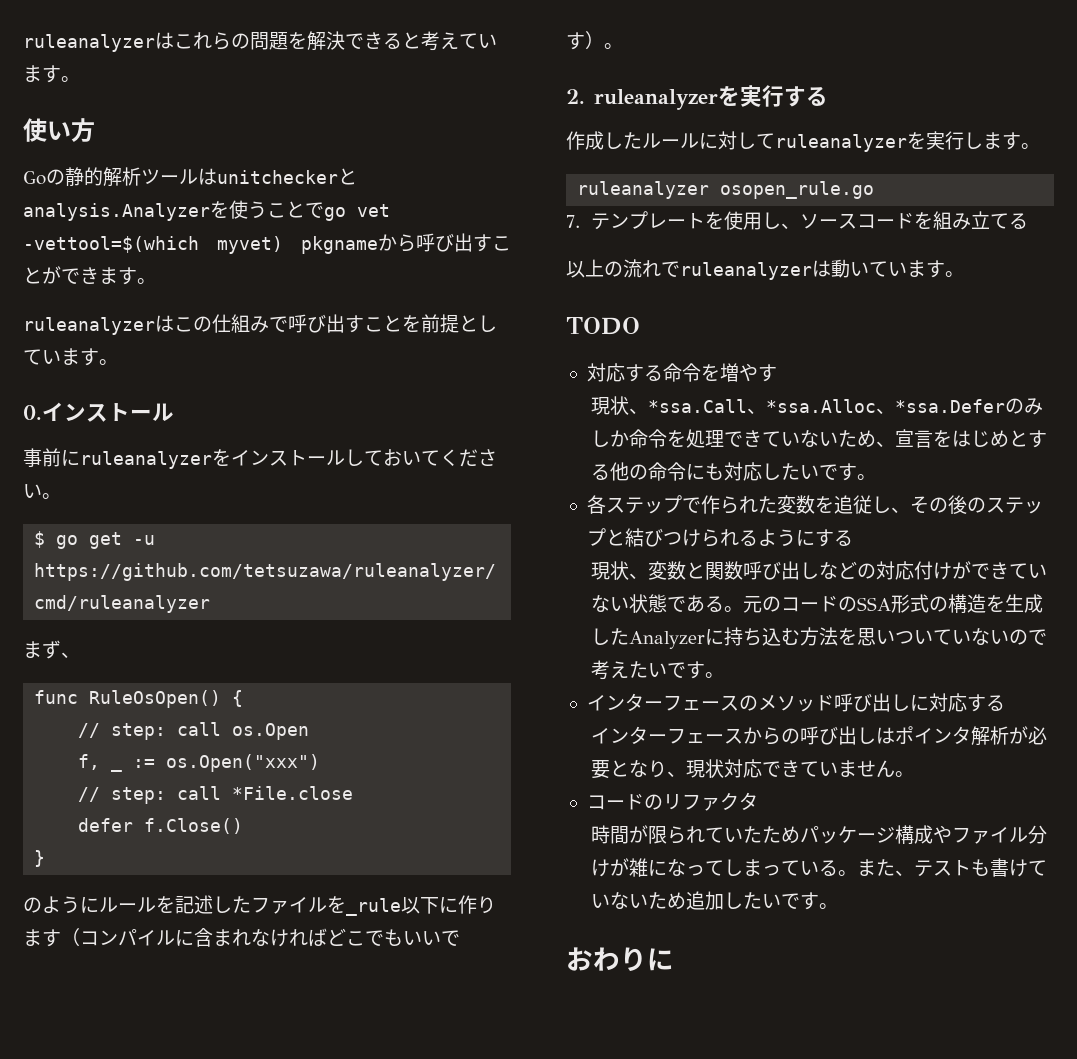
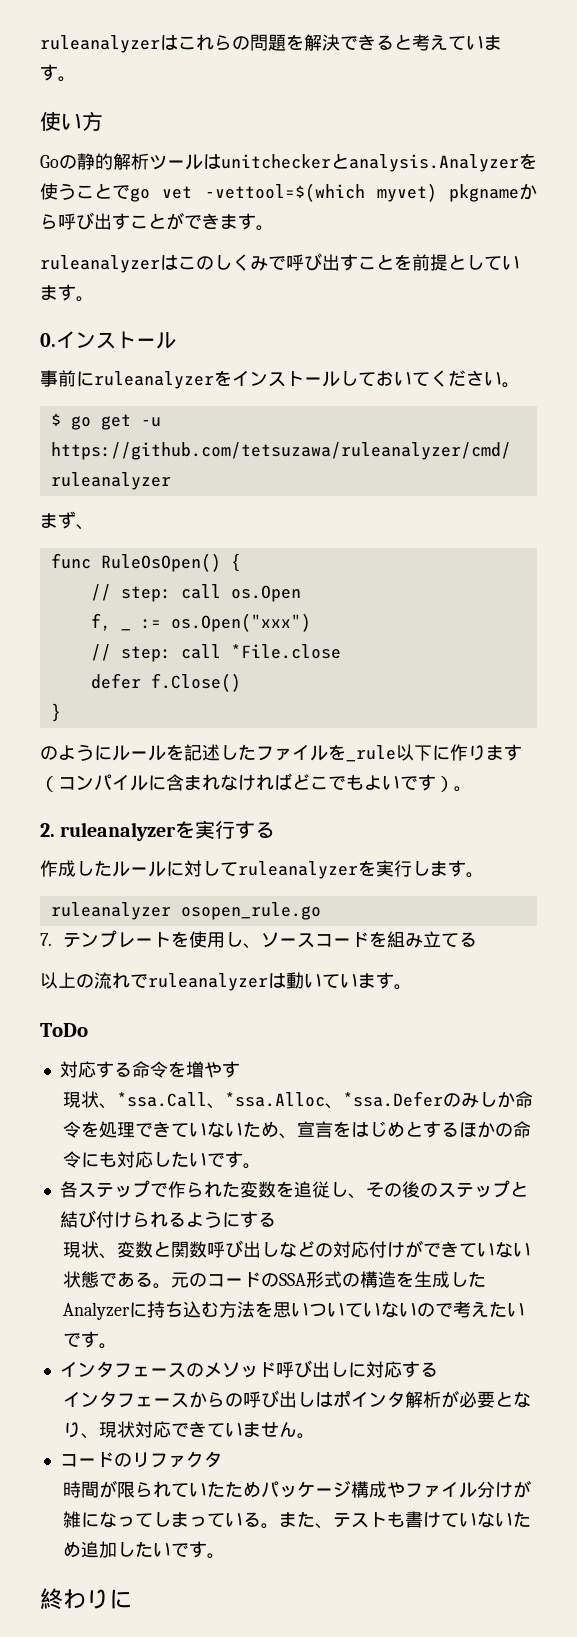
- ruleanalyzerはこの仕組みで呼び出すことを前提としています。
+ ruleanalyzerはこのしくみで呼び出すことを前提としています。
- のようにルールを記述したファイルを_rule以下に作ります（コンパイルに含まれなければどこでもいいです）。
+ のようにルールを記述したファイルを_rule以下に作ります（コンパイルに含まれなければどこでもよいです）。
- TODO
+ ToDo
- 現状、*ssa.Call、*ssa.Alloc、*ssa.Deferのみしか命令を処理できていないため、宣言をはじめとする他の命令にも対応したいです。
+ 現状、*ssa.Call、*ssa.Alloc、*ssa.Deferのみしか命令を処理できていないため、宣言をはじめとするほかの命令にも対応したいです。
- 各ステップで作られた変数を追従し、その後のステップと結びつけられるようにする
+ 各ステップで作られた変数を追従し、その後のステップと結び付けられるようにする
- インターフェースのメソッド呼び出しに対応する
+ インタフェースのメソッド呼び出しに対応する
- インターフェースからの呼び出しはポインタ解析が必要となり、現状対応できていません。
+ インタフェースからの呼び出しはポインタ解析が必要となり、現状対応できていません。
- おわりに
+ 終わりに

